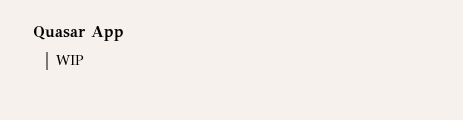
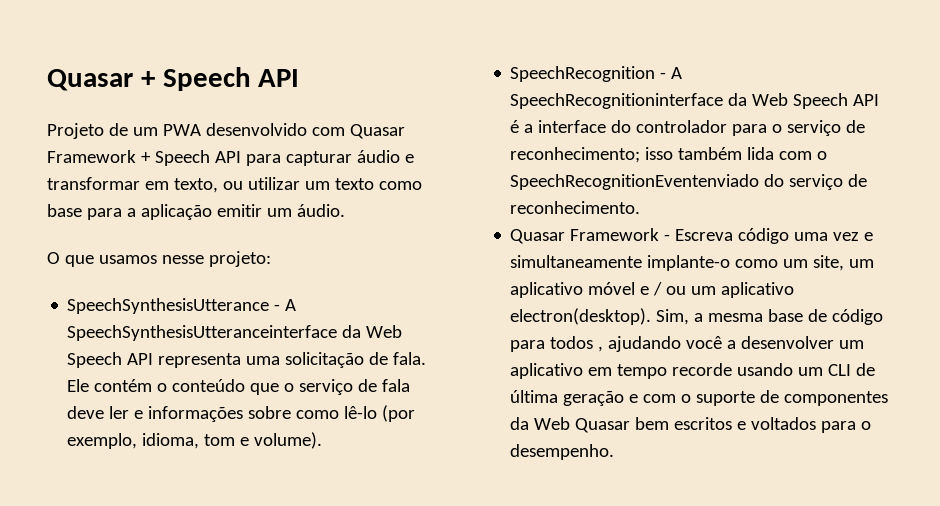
- Quasar App
- WIP
+ Quasar + Speech API
+ Projeto de um PWA desenvolvido com Quasar Framework + Speech API para capturar áudio e transformar em texto, ou utilizar um texto como base para a aplicação emitir um áudio.
+ O que usamos nesse projeto:
+ SpeechSynthesisUtterance - A SpeechSynthesisUtteranceinterface da Web Speech API representa uma solicitação de fala. Ele contém o conteúdo que o serviço de fala deve ler e informações sobre como lê-lo (por exemplo, idioma, tom e volume).
+ SpeechRecognition - A SpeechRecognitioninterface da Web Speech API é a interface do controlador para o serviço de reconhecimento; isso também lida com o SpeechRecognitionEventenviado do serviço de reconhecimento.
+ Quasar Framework - Escreva código uma vez e simultaneamente implante-o como um site, um aplicativo móvel e / ou um aplicativo electron(desktop). Sim, a mesma base de código para todos , ajudando você a desenvolver um aplicativo em tempo recorde usando um CLI de última geração e com o suporte de componentes da Web Quasar bem escritos e voltados para o desempenho.

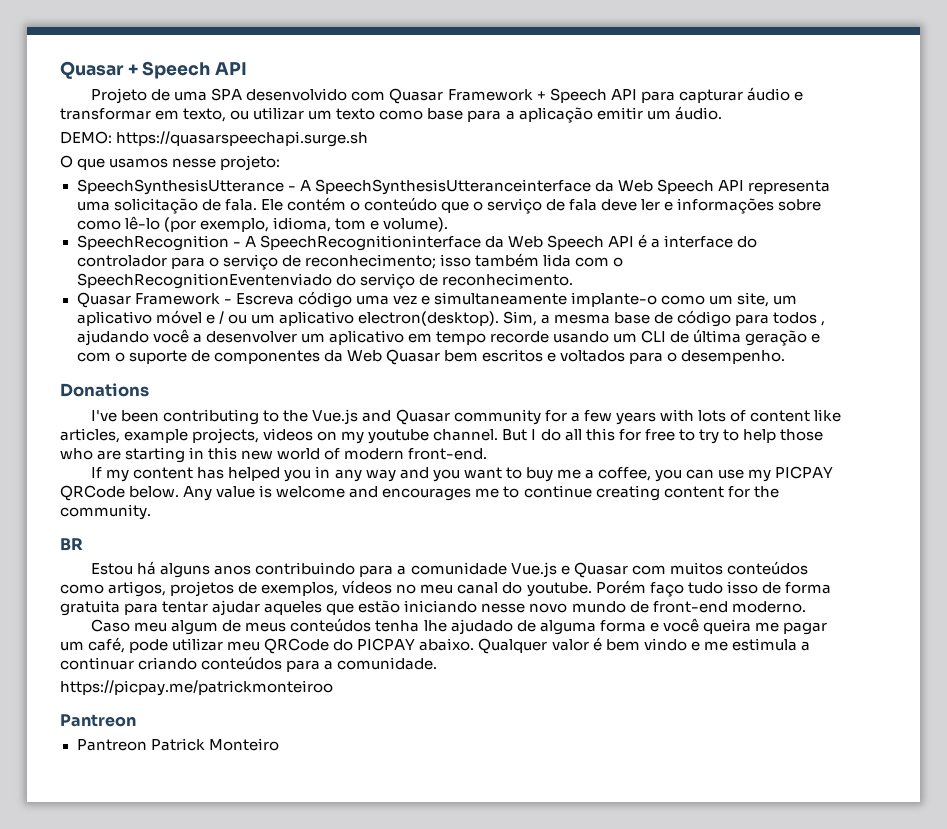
- Projeto de um PWA desenvolvido com Quasar Framework + Speech API para capturar áudio e transformar em texto, ou utilizar um texto como base para a aplicação emitir um áudio.
+ Projeto de uma SPA desenvolvido com Quasar Framework + Speech API para capturar áudio e transformar em texto, ou utilizar um texto como base para a aplicação emitir um áudio.
+ DEMO: https://quasarspeechapi.surge.sh
+ Donations
+ I've been contributing to the Vue.js and Quasar community for a few years with lots of content like articles, example projects, videos on my youtube channel. But I do all this for free to try to help those who are starting in this new world of modern front-end.
+ If my content has helped you in any way and you want to buy me a coffee, you can use my PICPAY QRCode below. Any value is welcome and encourages me to continue creating content for the community.
+ BR
+ Estou há alguns anos contribuindo para a comunidade Vue.js e Quasar com muitos conteúdos como artigos, projetos de exemplos, vídeos no meu canal do youtube. Porém faço tudo isso de forma gratuita para tentar ajudar aqueles que estão iniciando nesse novo mundo de front-end moderno.
+ Caso meu algum de meus conteúdos tenha lhe ajudado de alguma forma e você queira me pagar um café, pode utilizar meu QRCode do PICPAY abaixo. Qualquer valor é bem vindo e me estimula a continuar criando conteúdos para a comunidade.
+ https://picpay.me/patrickmonteiroo
+ Pantreon
+ Pantreon Patrick Monteiro

